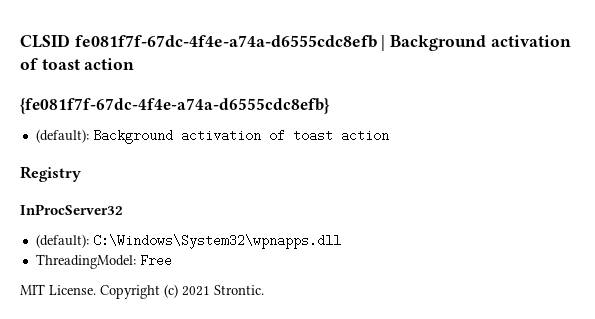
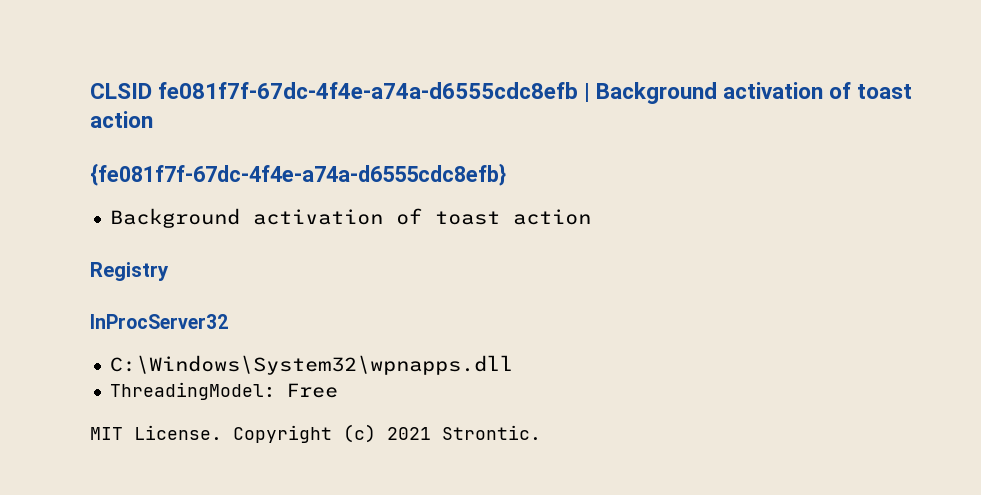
  {fe081f7f-67dc-4f4e-a74a-d6555cdc8efb}
- (default): Background activation of toast action
+ Background activation of toast action
- (default): C:\Windows\System32\wpnapps.dll
+ C:\Windows\System32\wpnapps.dll

